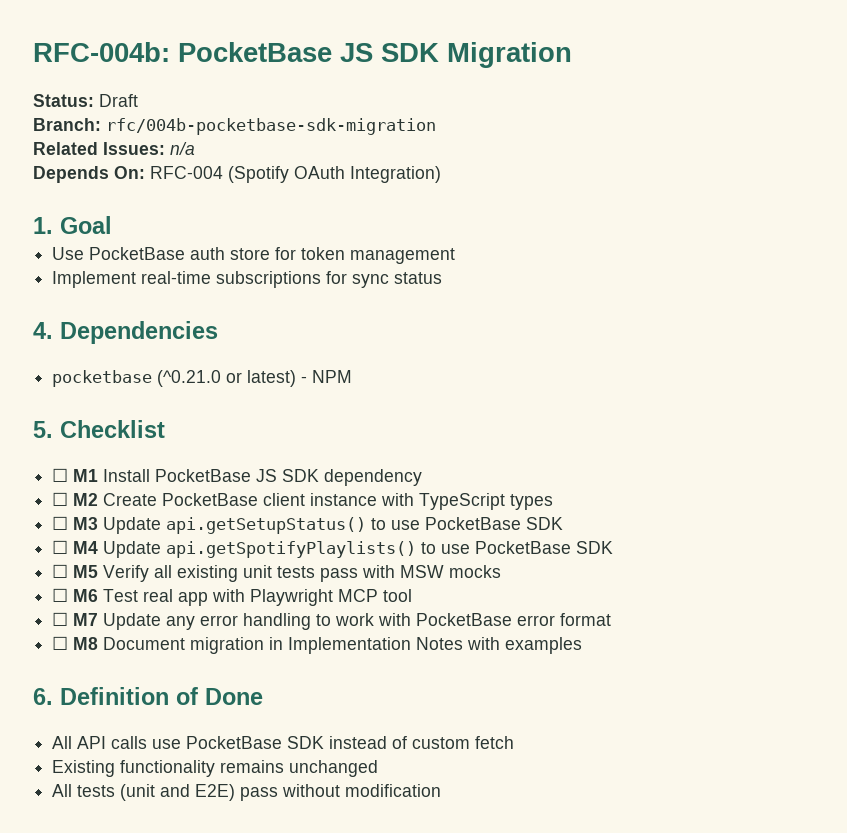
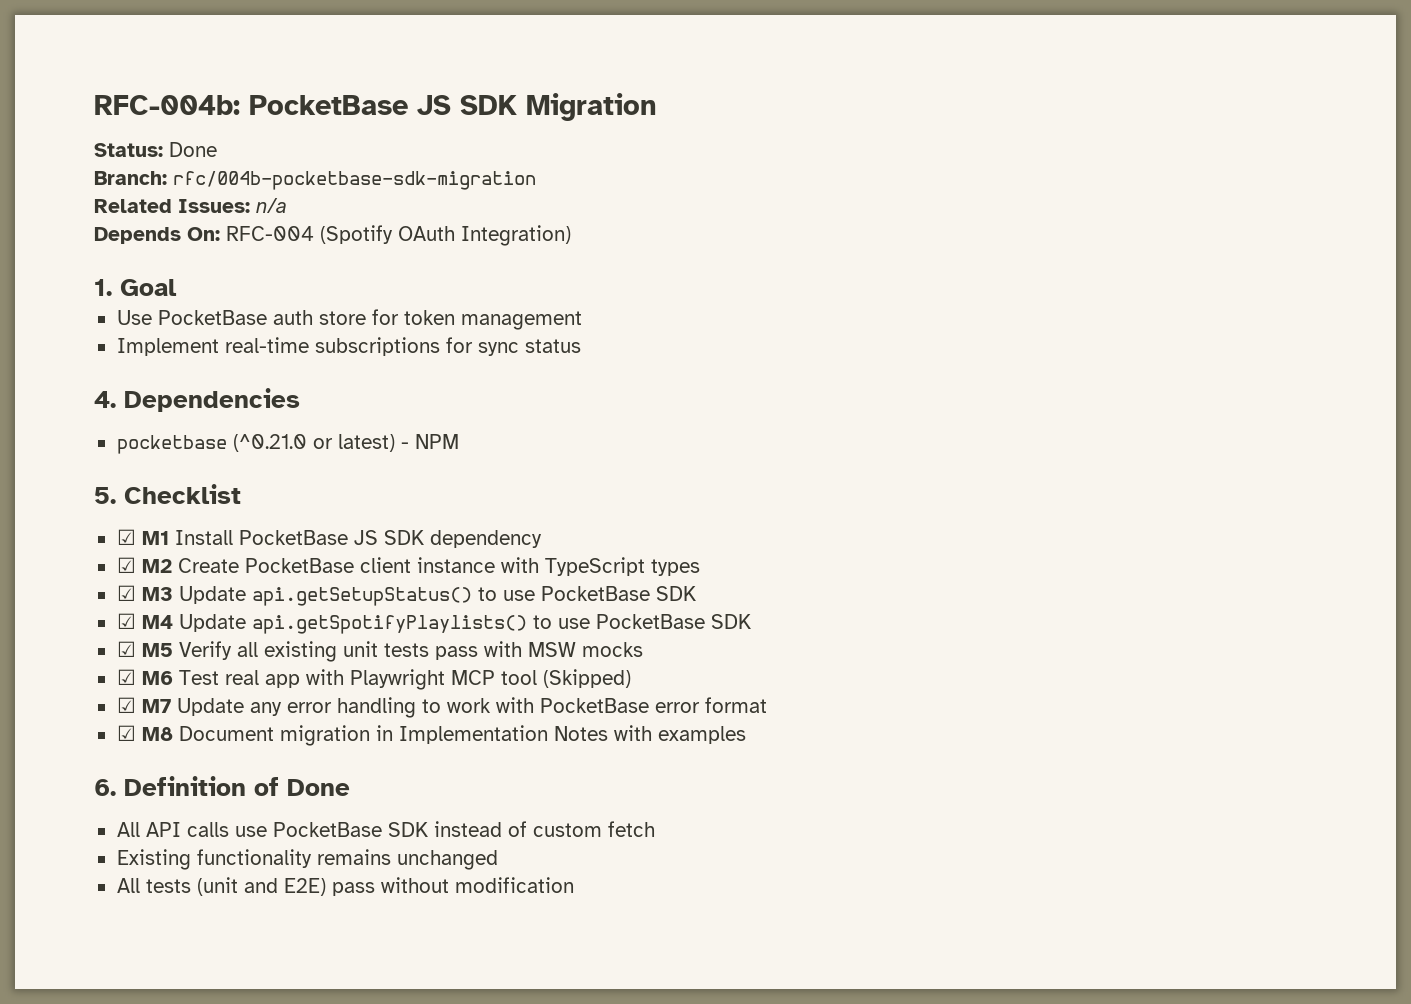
- Status: Draft
+ Status: Done
- ☐ M1 Install PocketBase JS SDK dependency
+ ☑ M1 Install PocketBase JS SDK dependency
- ☐ M2 Create PocketBase client instance with TypeScript types
+ ☑ M2 Create PocketBase client instance with TypeScript types
- ☐ M3 Update api.getSetupStatus() to use PocketBase SDK
+ ☑ M3 Update api.getSetupStatus() to use PocketBase SDK
- ☐ M4 Update api.getSpotifyPlaylists() to use PocketBase SDK
+ ☑ M4 Update api.getSpotifyPlaylists() to use PocketBase SDK
- ☐ M5 Verify all existing unit tests pass with MSW mocks
+ ☑ M5 Verify all existing unit tests pass with MSW mocks
- ☐ M6 Test real app with Playwright MCP tool
- ☐ M7 Update any error handling to work with PocketBase error format
+ ☑ M6 Test real app with Playwright MCP tool (Skipped)
+ ☑ M7 Update any error handling to work with PocketBase error format
- ☐ M8 Document migration in Implementation Notes with examples
+ ☑ M8 Document migration in Implementation Notes with examples

